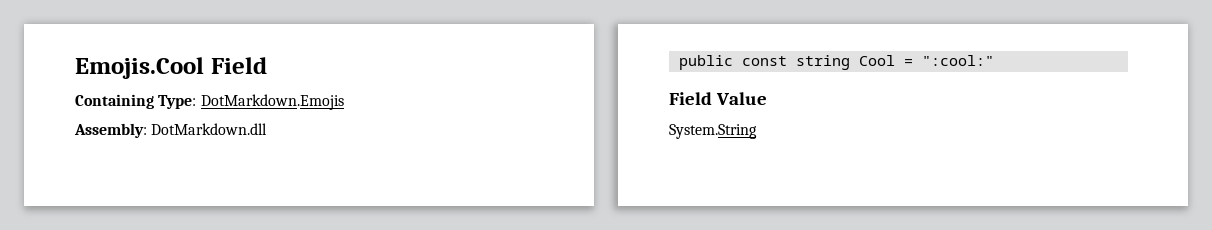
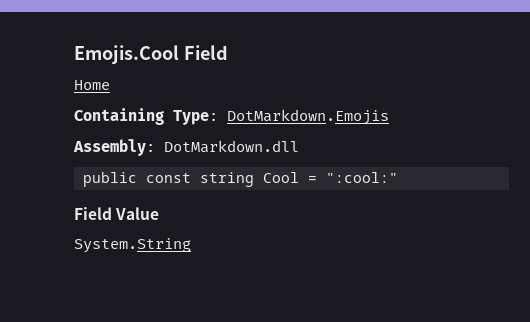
+ Home

